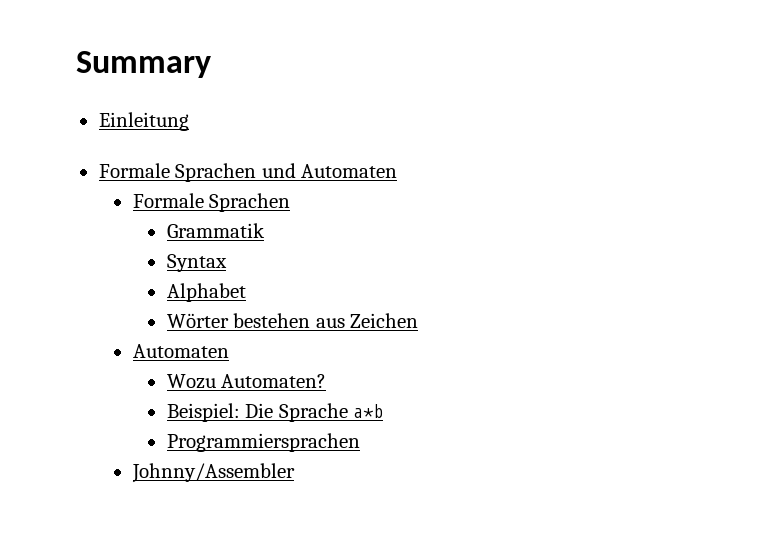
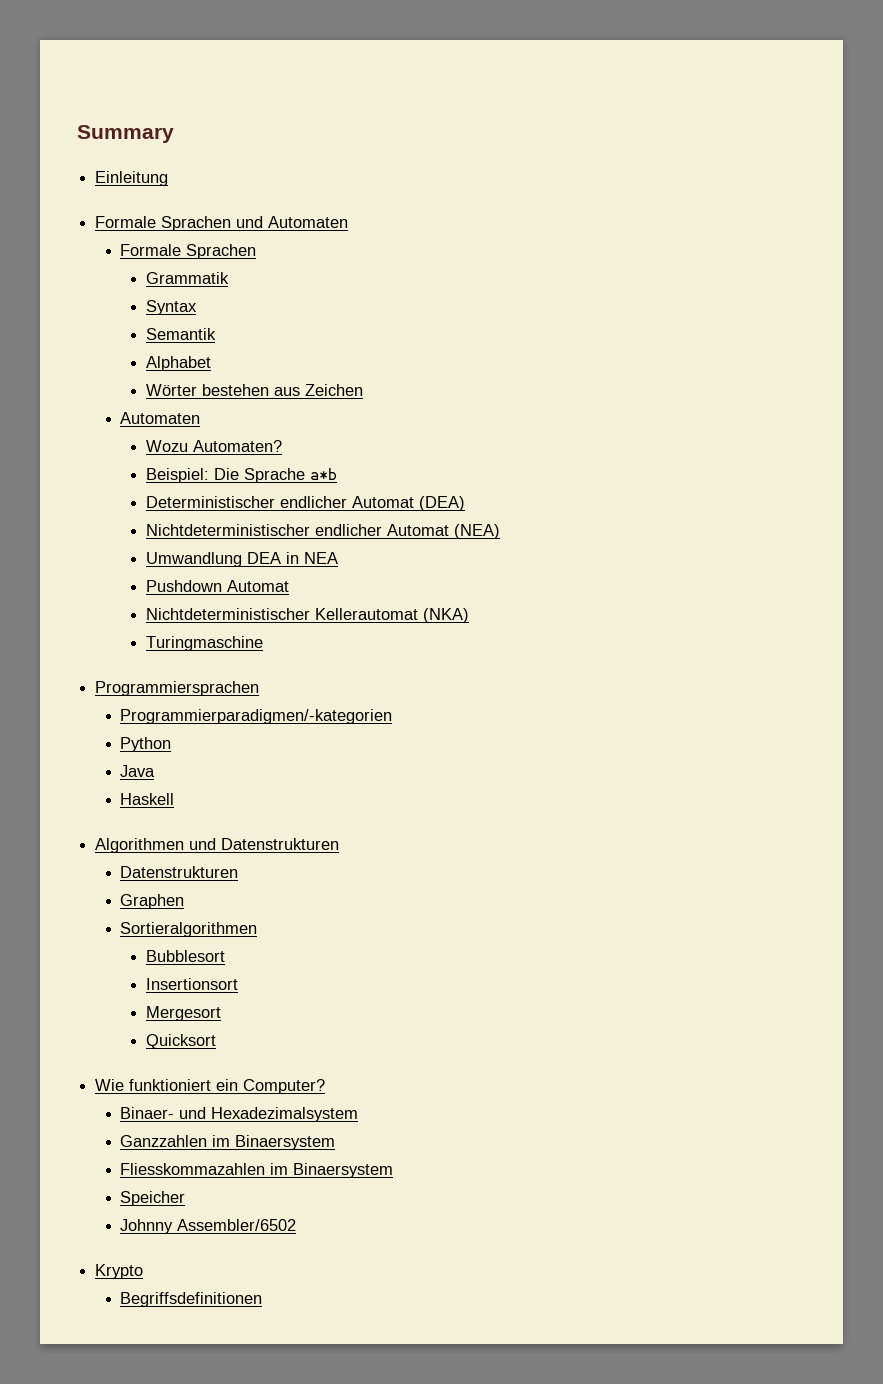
+ Semantik
+ Deterministischer endlicher Automat (DEA)
+ Nichtdeterministischer endlicher Automat (NEA)
+ Umwandlung DEA in NEA
+ Pushdown Automat
+ Nichtdeterministischer Kellerautomat (NKA)
+ Turingmaschine
  Programmiersprachen
- Johnny/Assembler
+ Programmierparadigmen/-kategorien
+ Python
+ Java
+ Haskell
+ Algorithmen und Datenstrukturen
+ Datenstrukturen
+ Graphen
+ Sortieralgorithmen
+ Bubblesort
+ Insertionsort
+ Mergesort
+ Quicksort
+ Wie funktioniert ein Computer?
+ Binaer- und Hexadezimalsystem
+ Ganzzahlen im Binaersystem
+ Fliesskommazahlen im Binaersystem
+ Speicher
+ Johnny Assembler/6502
+ Krypto
+ Begriffsdefinitionen

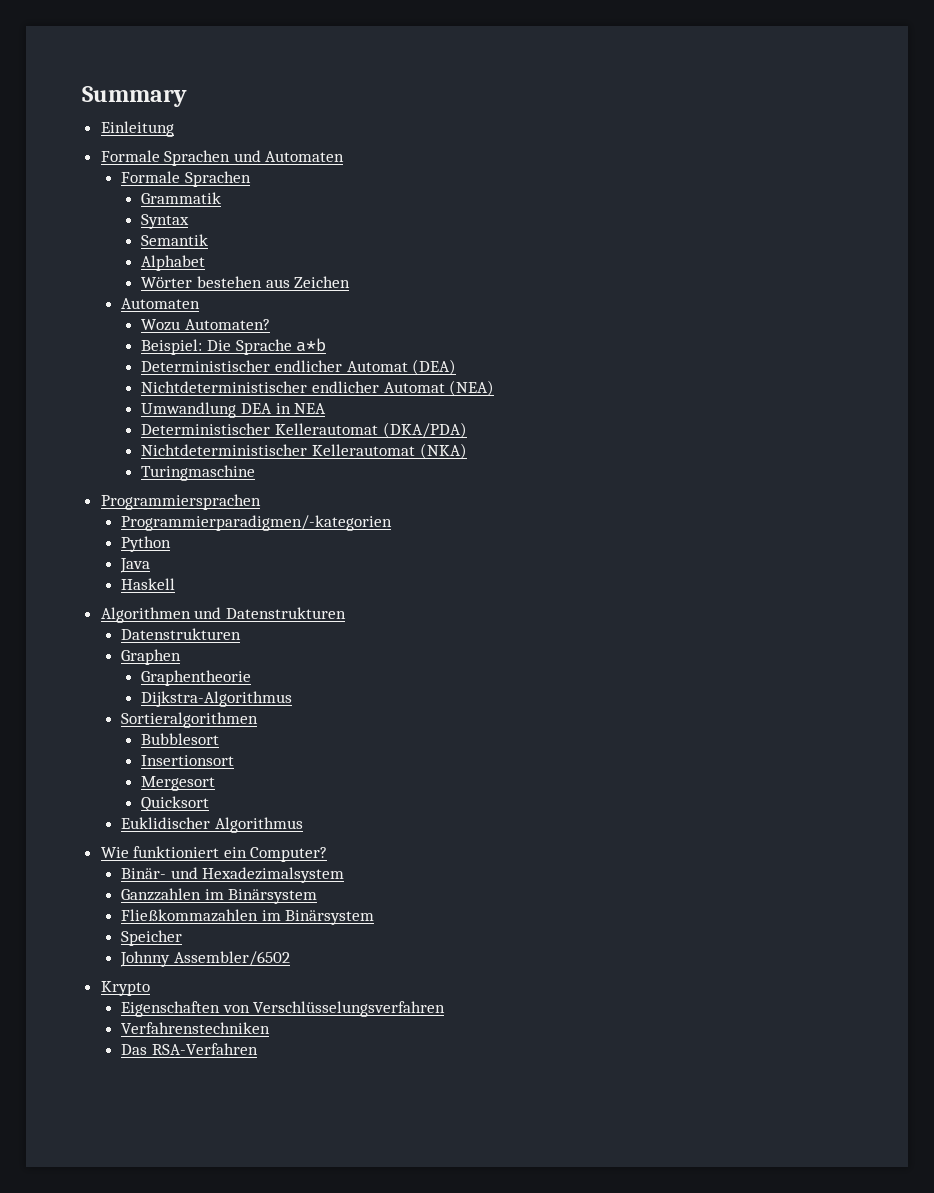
- Pushdown Automat
+ Deterministischer Kellerautomat (DKA/PDA)
+ Graphentheorie
+ Dijkstra-Algorithmus
+ Euklidischer Algorithmus
- Binaer- und Hexadezimalsystem
+ Binär- und Hexadezimalsystem
- Ganzzahlen im Binaersystem
- Fliesskommazahlen im Binaersystem
+ Ganzzahlen im Binärsystem
+ Fließkommazahlen im Binärsystem
- Begriffsdefinitionen
+ Eigenschaften von Verschlüsselungsverfahren
+ Verfahrenstechniken
+ Das RSA-Verfahren

